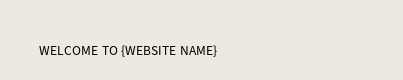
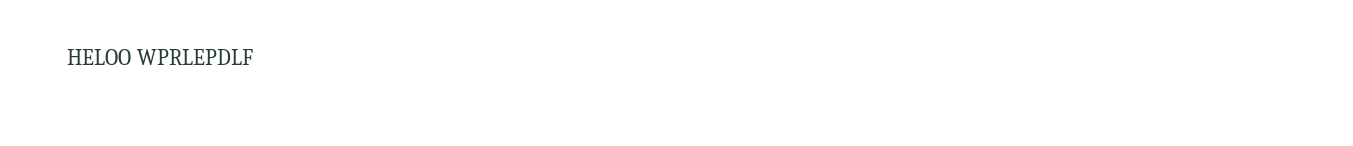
- WELCOME TO {WEBSITE NAME}
+ HELOO WPRLEPDLF

